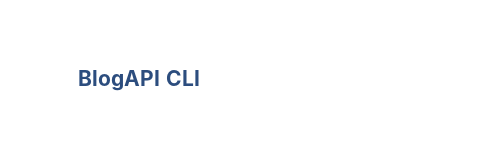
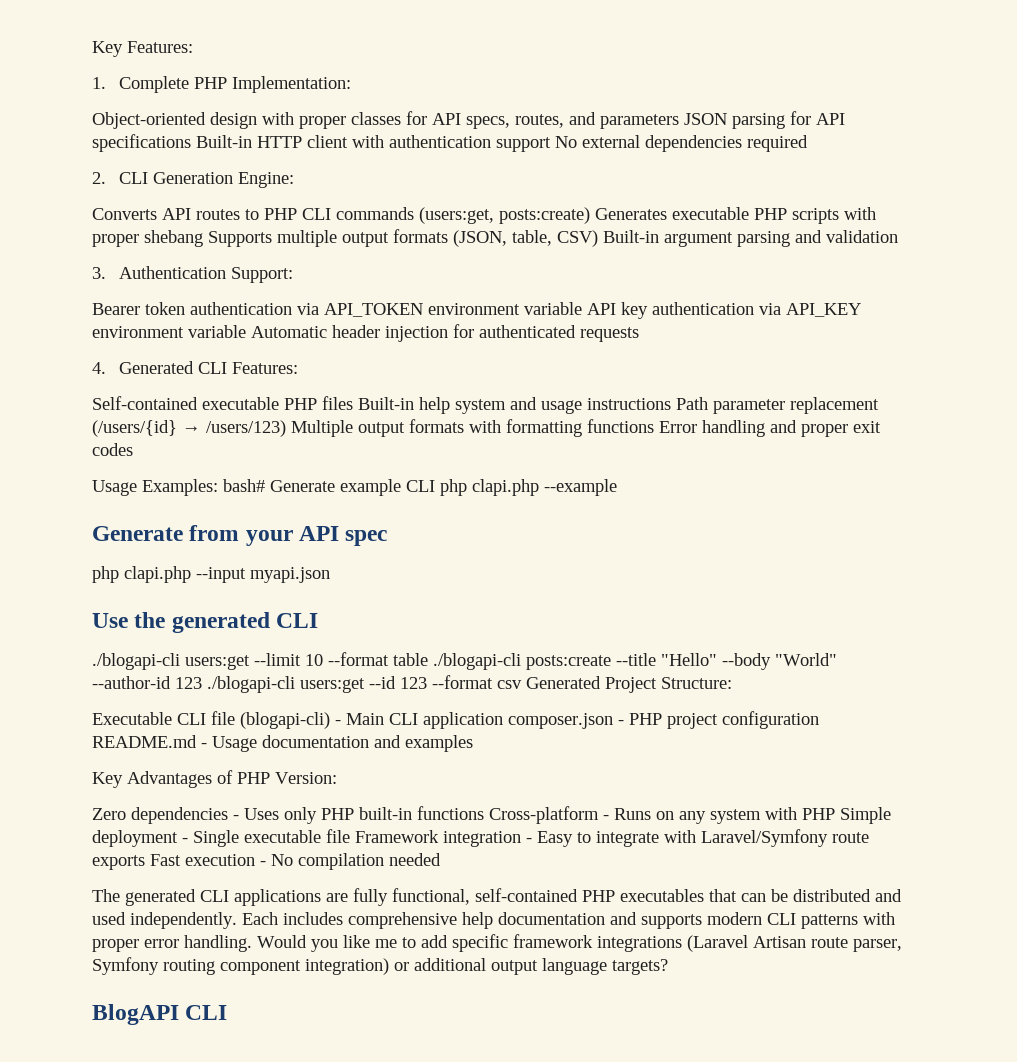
+ Key Features:
+ 1. Complete PHP Implementation:
+ Object-oriented design with proper classes for API specs, routes, and parameters JSON parsing for API specifications Built-in HTTP client with authentication support No external dependencies required
+ 2. CLI Generation Engine:
+ Converts API routes to PHP CLI commands (users:get, posts:create) Generates executable PHP scripts with proper shebang Supports multiple output formats (JSON, table, CSV) Built-in argument parsing and validation
+ 3. Authentication Support:
+ Bearer token authentication via API_TOKEN environment variable API key authentication via API_KEY environment variable Automatic header injection for authenticated requests
+ 4. Generated CLI Features:
+ Self-contained executable PHP files Built-in help system and usage instructions Path parameter replacement (/users/{id} → /users/123) Multiple output formats with formatting functions Error handling and proper exit codes
+ Usage Examples: bash# Generate example CLI php clapi.php --example
+ Generate from your API spec
+ php clapi.php --input myapi.json
+ Use the generated CLI
+ ./blogapi-cli users:get --limit 10 --format table ./blogapi-cli posts:create --title "Hello" --body "World" --author-id 123 ./blogapi-cli users:get --id 123 --format csv Generated Project Structure:
+ Executable CLI file (blogapi-cli) - Main CLI application composer.json - PHP project configuration README.md - Usage documentation and examples
+ Key Advantages of PHP Version:
+ Zero dependencies - Uses only PHP built-in functions Cross-platform - Runs on any system with PHP Simple deployment - Single executable file Framework integration - Easy to integrate with Laravel/Symfony route exports Fast execution - No compilation needed
+ The generated CLI applications are fully functional, self-contained PHP executables that can be distributed and used independently. Each includes comprehensive help documentation and supports modern CLI patterns with proper error handling. Would you like me to add specific framework integrations (Laravel Artisan route parser, Symfony routing component integration) or additional output language targets?

